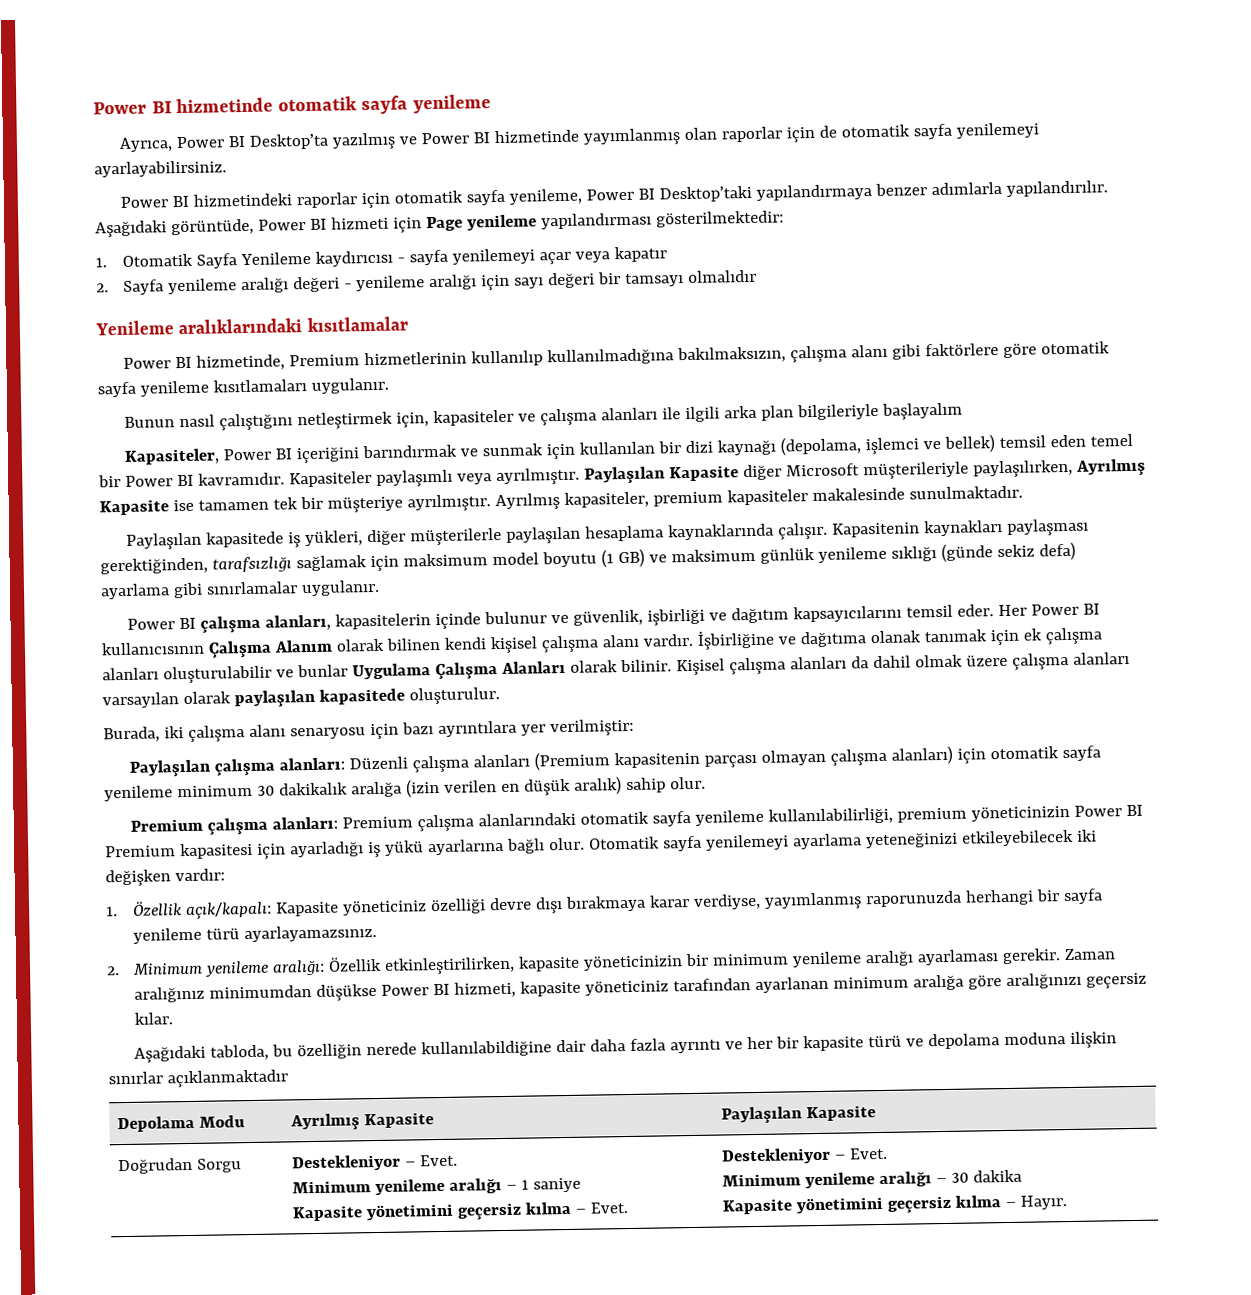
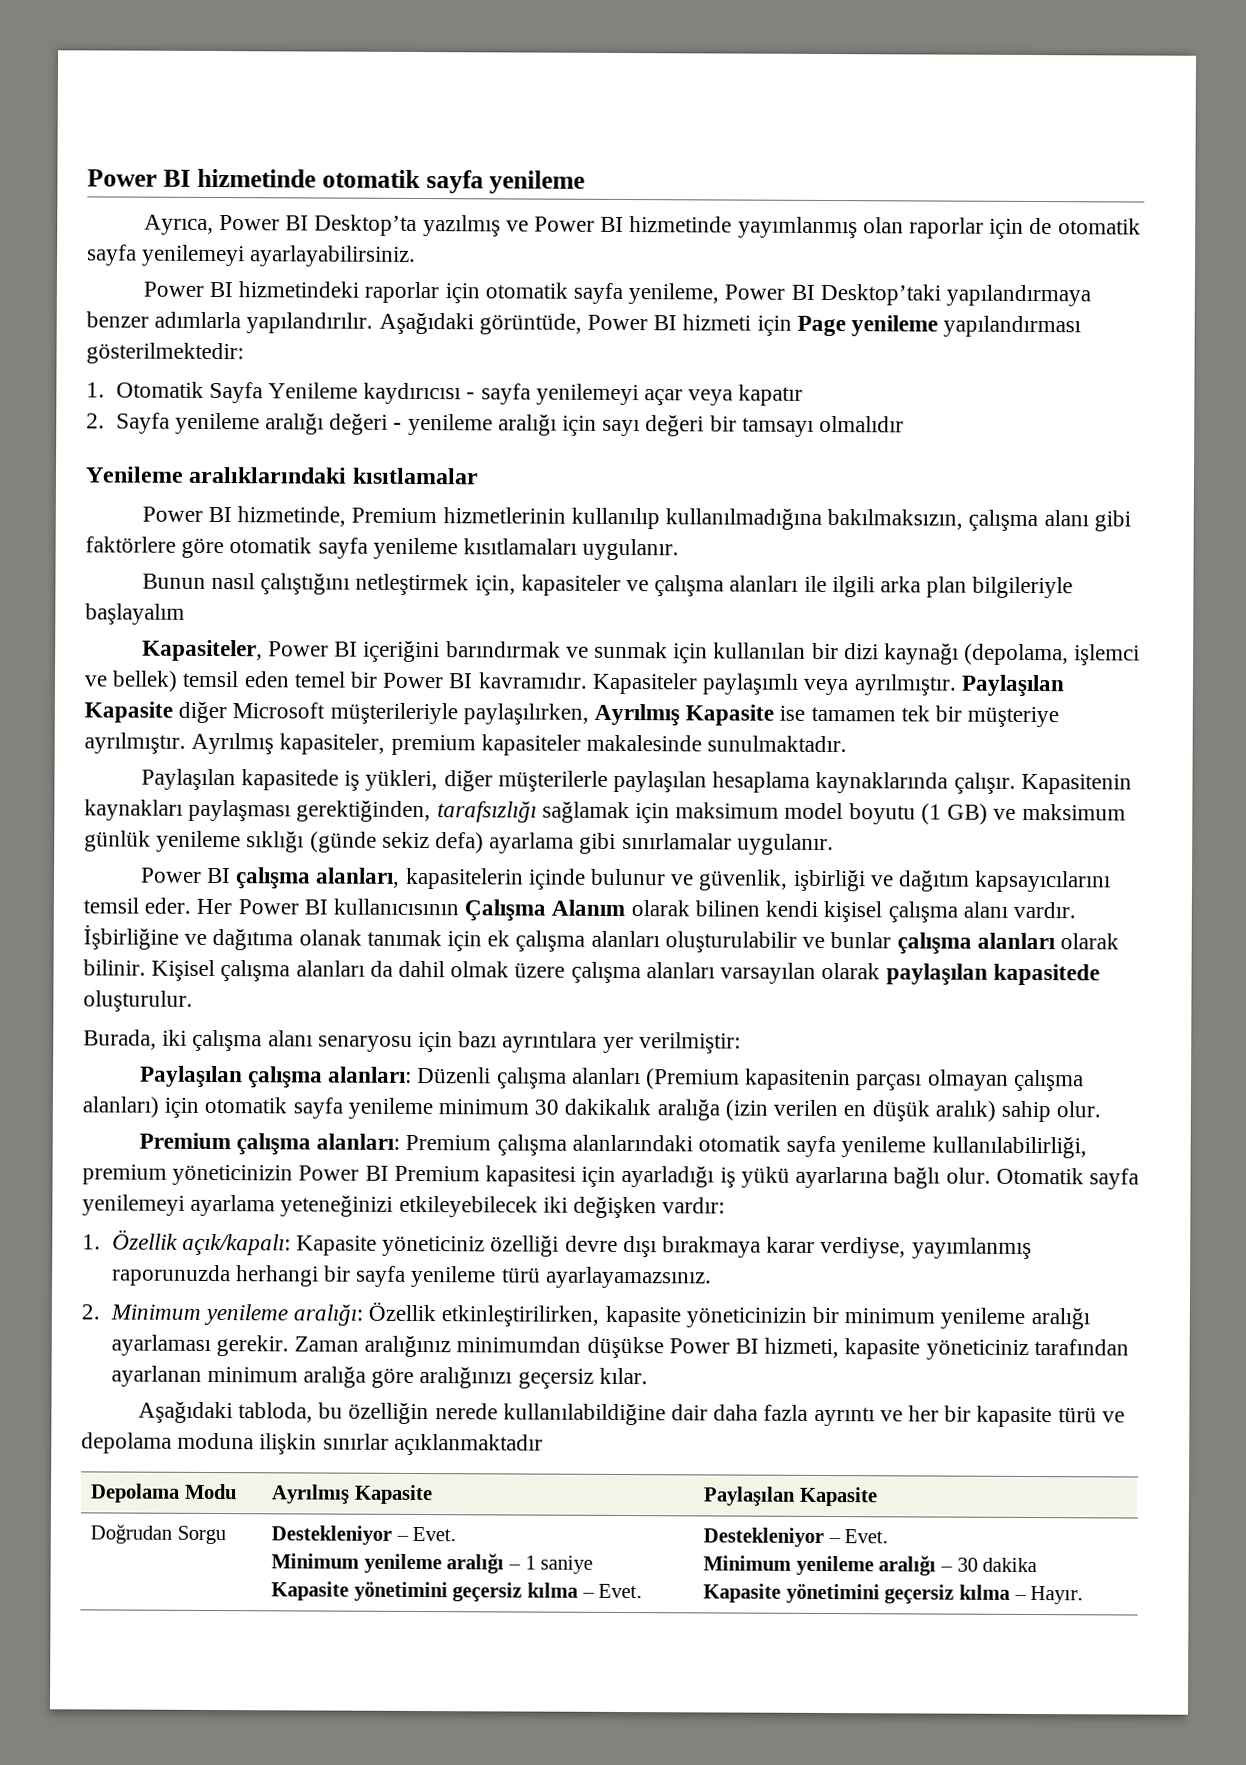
- İşbirliğine ve dağıtıma olanak tanımak için ek çalışma alanları oluşturulabilir ve bunlar Uygulama Çalışma Alanları olarak bilinir.
+ İşbirliğine ve dağıtıma olanak tanımak için ek çalışma alanları oluşturulabilir ve bunlar çalışma alanları olarak bilinir.

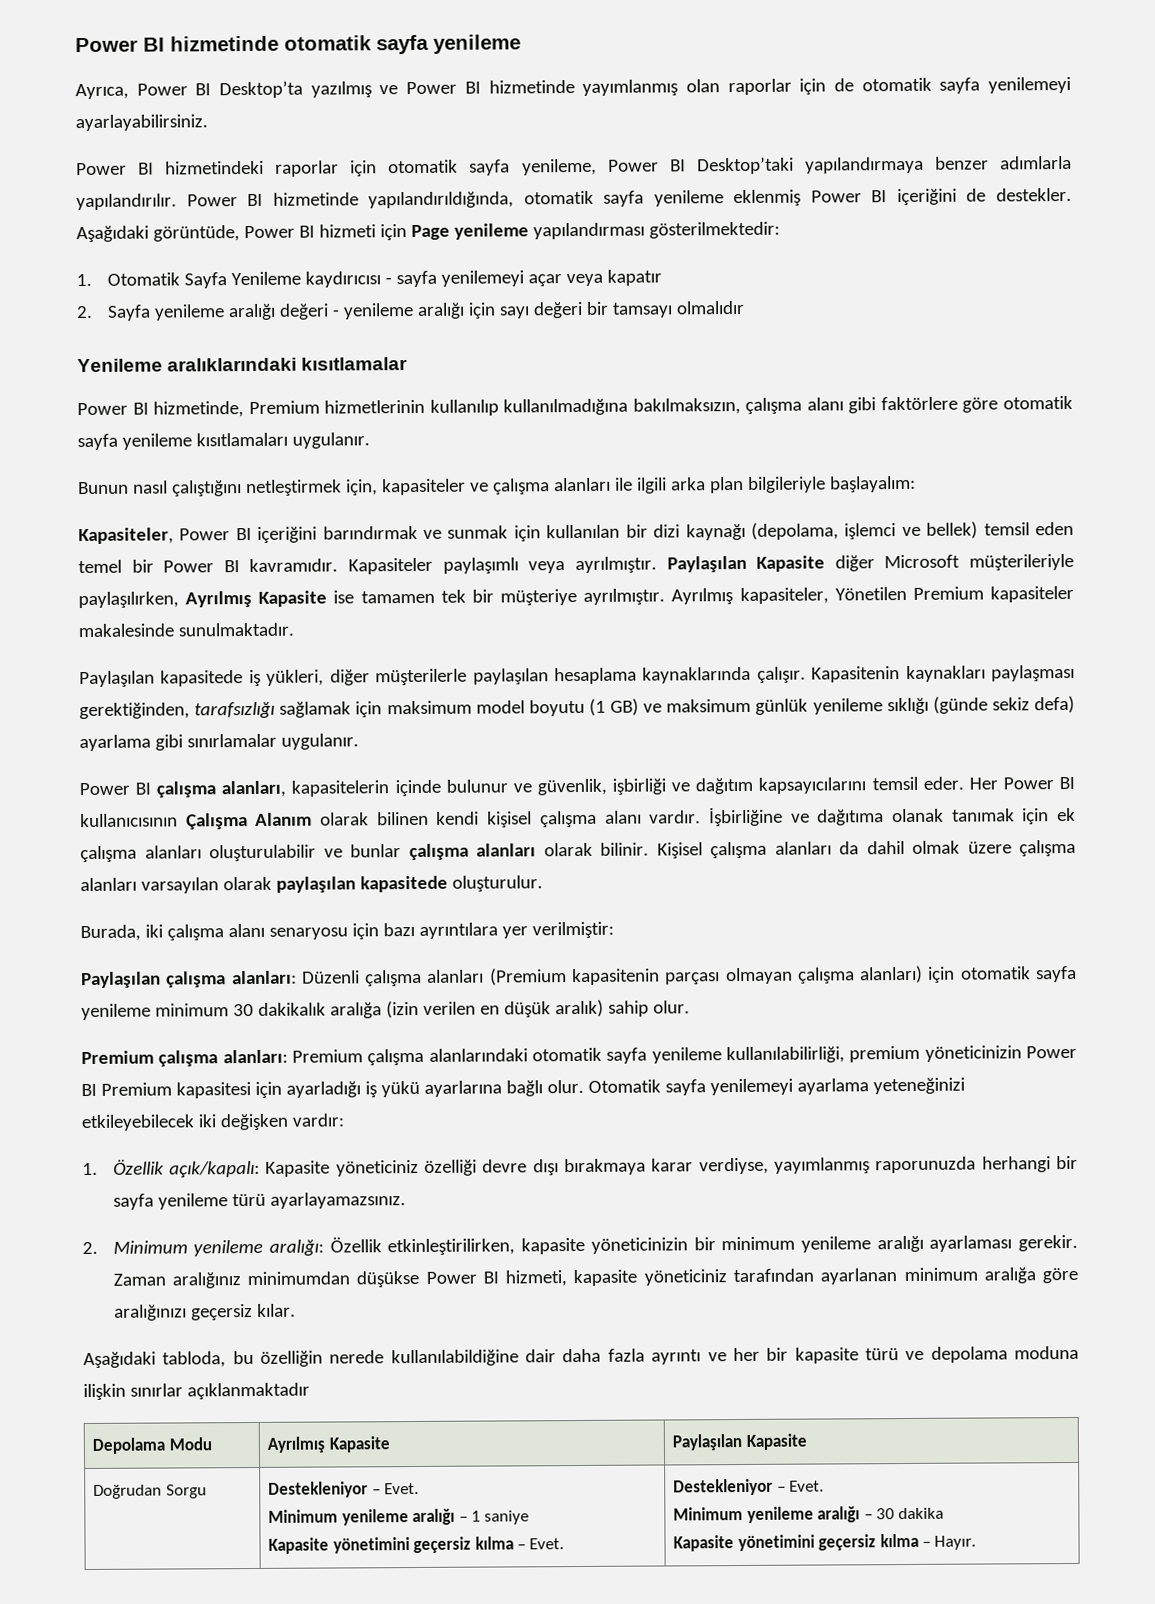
+ Power BI hizmetinde yapılandırıldığında, otomatik sayfa yenileme eklenmiş Power BI içeriğini de destekler.
- Bunun nasıl çalıştığını netleştirmek için, kapasiteler ve çalışma alanları ile ilgili arka plan bilgileriyle başlayalım
+ Bunun nasıl çalıştığını netleştirmek için, kapasiteler ve çalışma alanları ile ilgili arka plan bilgileriyle başlayalım:
- Ayrılmış kapasiteler, premium kapasiteler makalesinde sunulmaktadır.
+ Ayrılmış kapasiteler, Yönetilen Premium kapasiteler makalesinde sunulmaktadır.

